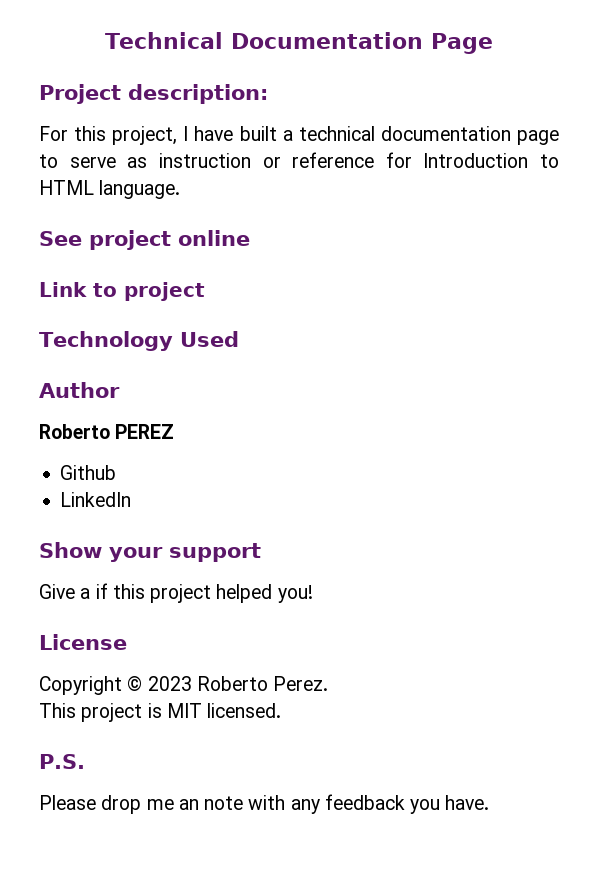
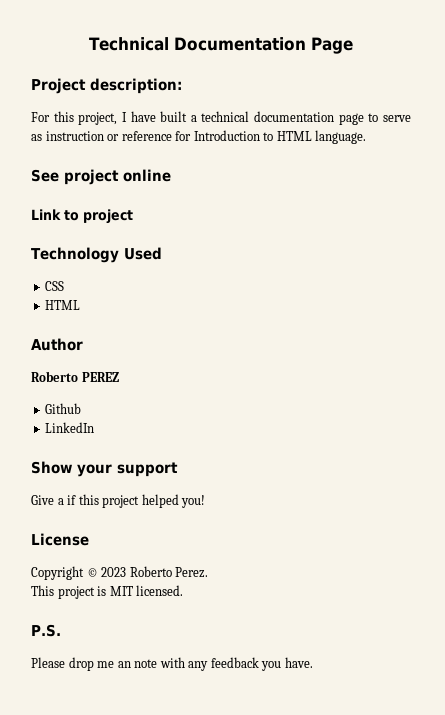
+ CSS
+ HTML

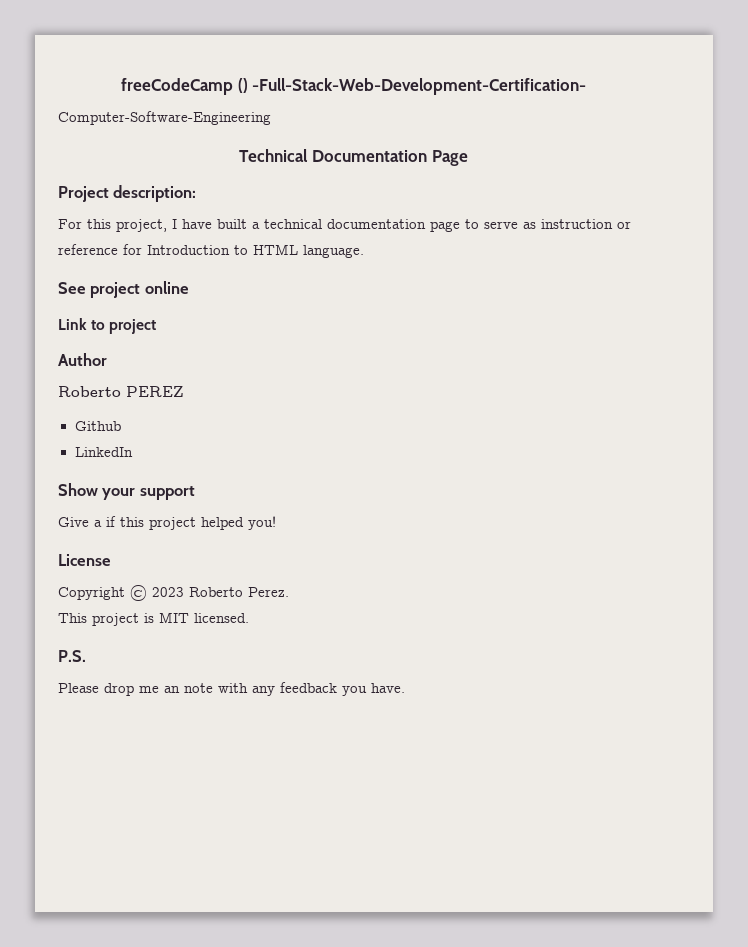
+ freeCodeCamp () -Full-Stack-Web-Development-Certification-
+ Computer-Software-Engineering
- Technology Used
- CSS
- HTML

